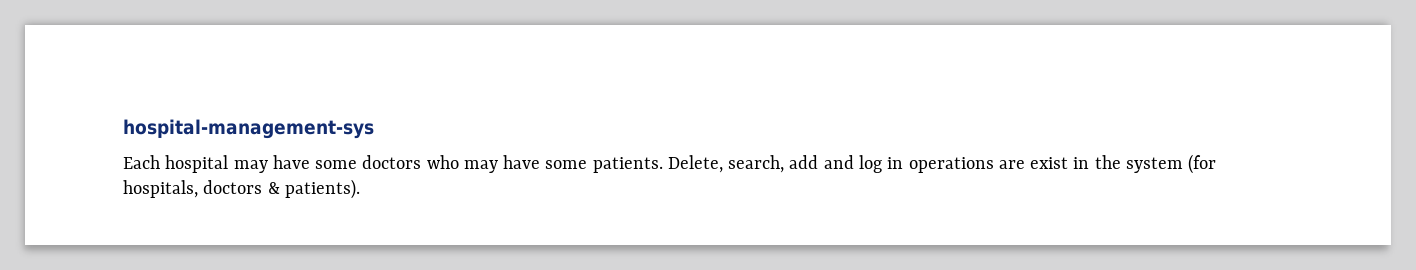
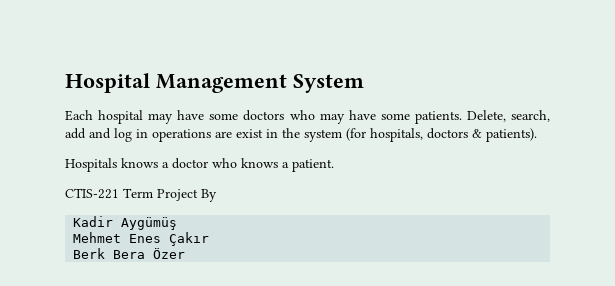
- hospital-management-sys
+ Hospital Management System
+ Hospitals knows a doctor who knows a patient.
+ CTIS-221 Term Project By
+ Kadir Aygümüş
+ Mehmet Enes Çakır
+ Berk Bera Özer

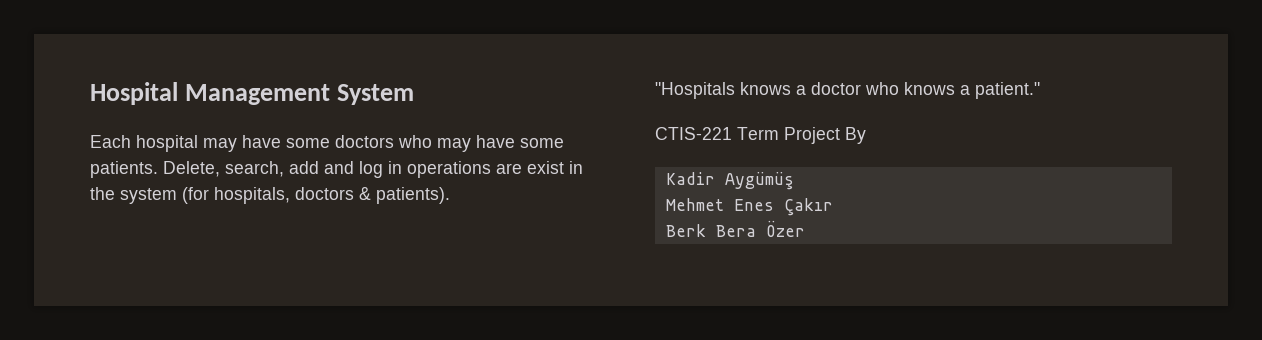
- Hospitals knows a doctor who knows a patient.
+ "Hospitals knows a doctor who knows a patient."

